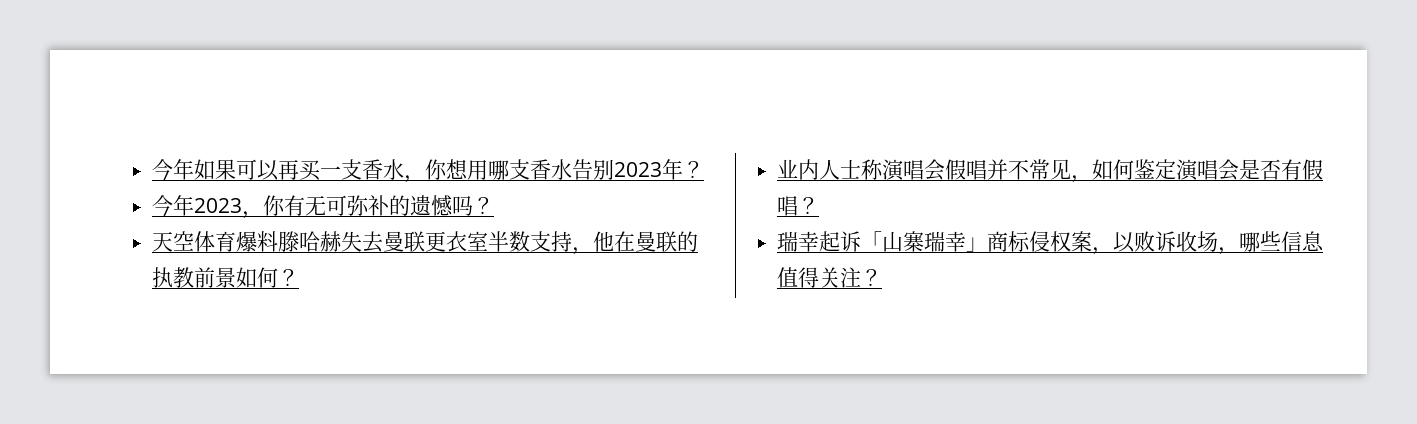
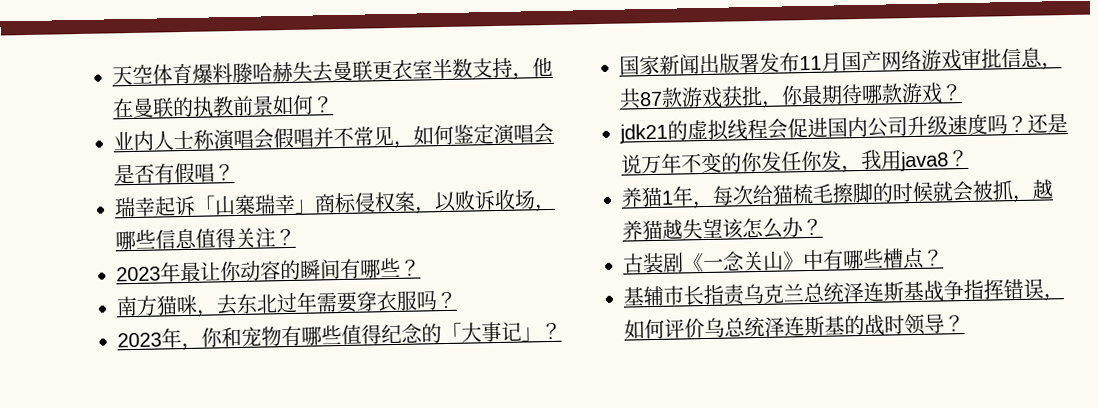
- 今年如果可以再买一支香水，你想用哪支香水告别2023年？
- 今年2023，你有无可弥补的遗憾吗？
+ 2023年最让你动容的瞬间有哪些？
+ 南方猫咪，去东北过年需要穿衣服吗？
+ 2023年，你和宠物有哪些值得纪念的「大事记」？
+ 国家新闻出版署发布11月国产网络游戏审批信息，共87款游戏获批，你最期待哪款游戏？
+ jdk21的虚拟线程会促进国内公司升级速度吗？还是说万年不变的你发任你发，我用java8？
+ 养猫1年，每次给猫梳毛擦脚的时候就会被抓，越养猫越失望该怎么办？
+ 古装剧《一念关山》中有哪些槽点？
+ 基辅市长指责乌克兰总统泽连斯基战争指挥错误，如何评价乌总统泽连斯基的战时领导？

